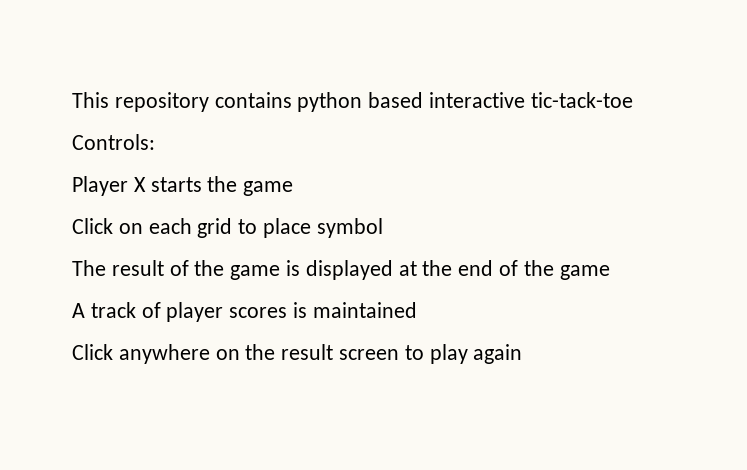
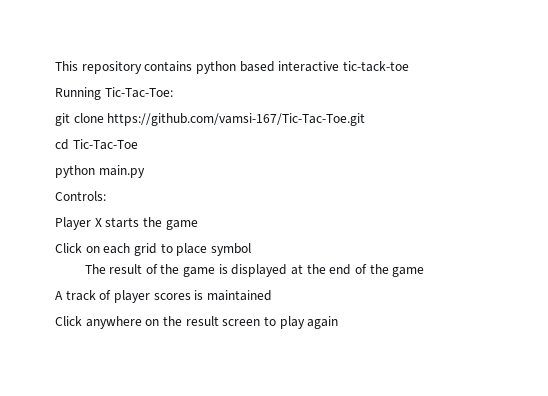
+ Running Tic-Tac-Toe:
+ git clone https://github.com/vamsi-167/Tic-Tac-Toe.git
+ cd Tic-Tac-Toe
+ python main.py

